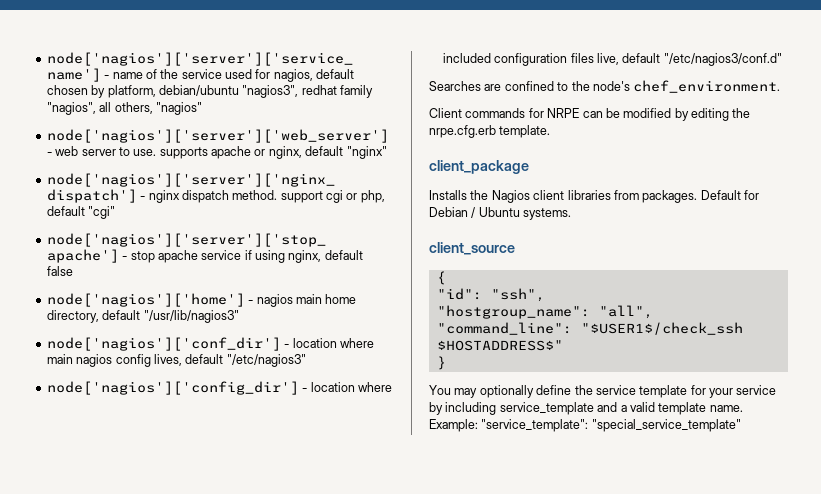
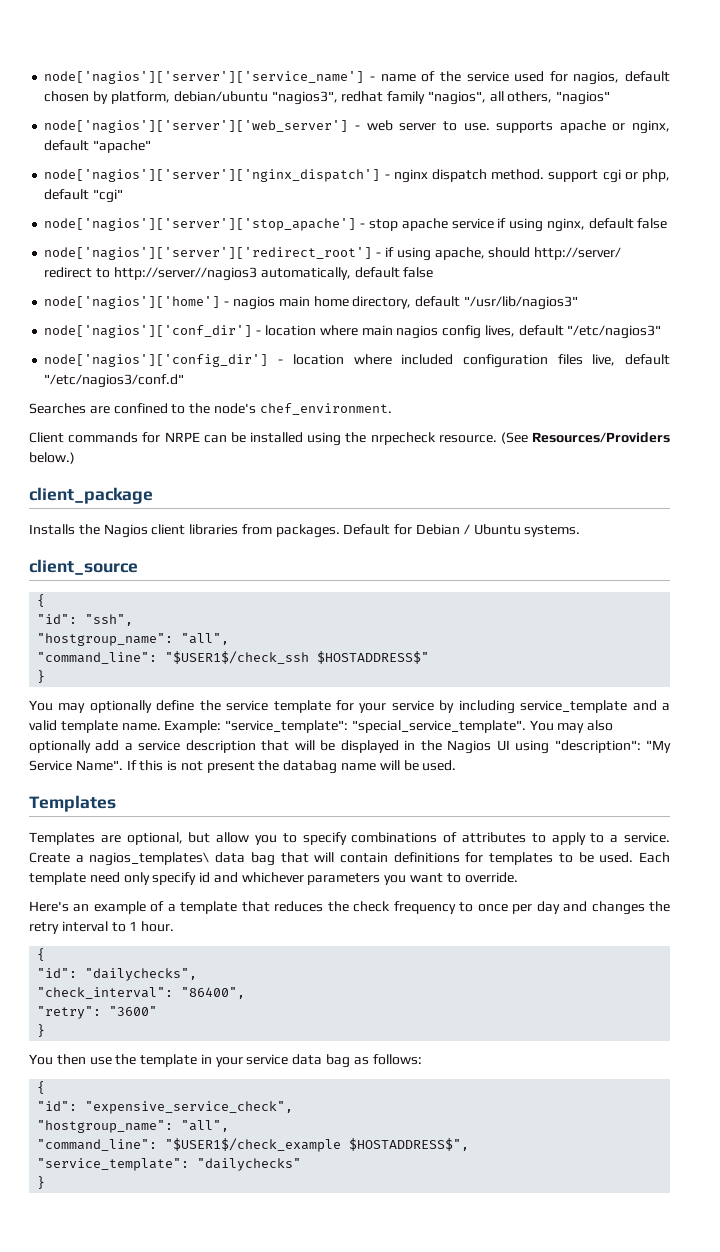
- node['nagios']['server']['web_server'] - web server to use. supports apache or nginx, default "nginx"
+ node['nagios']['server']['web_server'] - web server to use. supports apache or nginx, default "apache"
+ node['nagios']['server']['redirect_root'] - if using apache, should http://server/ redirect to http://server//nagios3 automatically, default false
- Client commands for NRPE can be modified by editing the nrpe.cfg.erb template.
+ Client commands for NRPE can be installed using the nrpecheck resource. (See Resources/Providers below.)
- Example: "service_template": "special_service_template"
+ Example: "service_template": "special_service_template". You may also optionally add a service description that will be displayed in the Nagios UI using "description": "My Service Name". If this is not present the databag name will be used.
+ Templates
+ Templates are optional, but allow you to specify combinations of attributes to apply to a service. Create a nagios_templates\ data bag that will contain definitions for templates to be used. Each template need only specify id and whichever parameters you want to override.
+ Here's an example of a template that reduces the check frequency to once per day and changes the retry interval to 1 hour.
+ {
+ "id": "dailychecks",
+ "check_interval": "86400",
+ "retry": "3600"
+ }
+ You then use the template in your service data bag as follows:
+ {
+ "id": "expensive_service_check",
+ "hostgroup_name": "all",
+ "command_line": "$USER1$/check_example $HOSTADDRESS$",
+ "service_template": "dailychecks"
+ }

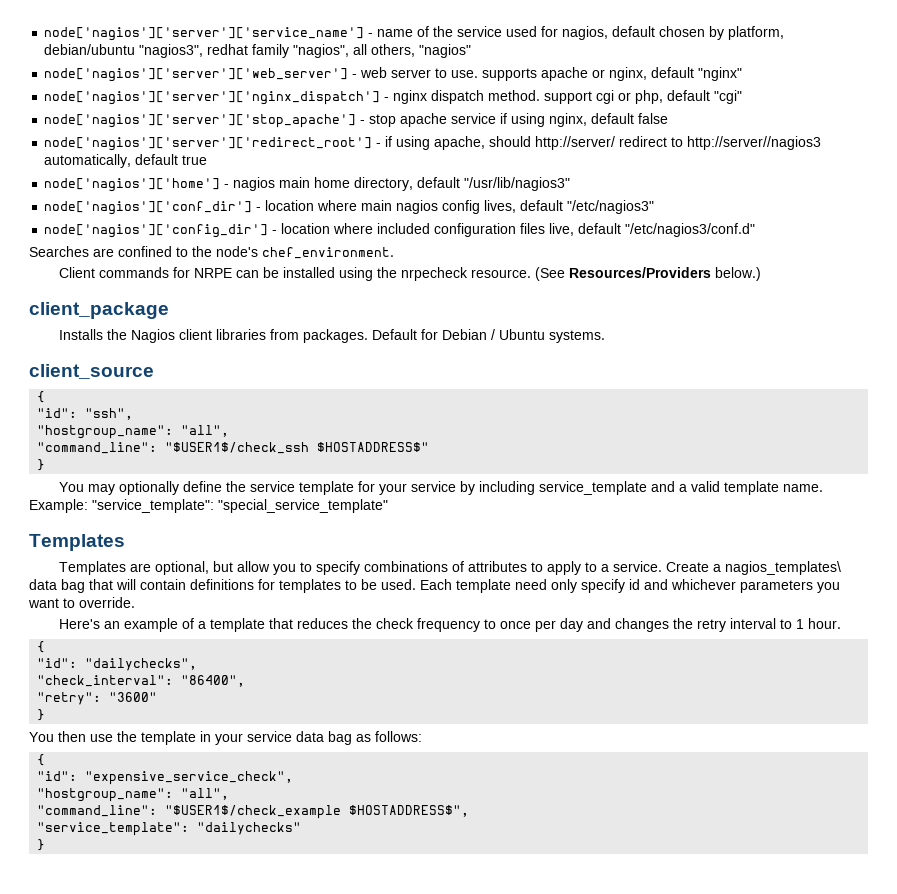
- node['nagios']['server']['web_server'] - web server to use. supports apache or nginx, default "apache"
+ node['nagios']['server']['web_server'] - web server to use. supports apache or nginx, default "nginx"
- node['nagios']['server']['redirect_root'] - if using apache, should http://server/ redirect to http://server//nagios3 automatically, default false
+ node['nagios']['server']['redirect_root'] - if using apache, should http://server/ redirect to http://server//nagios3 automatically, default true
- Example: "service_template": "special_service_template". You may also optionally add a service description that will be displayed in the Nagios UI using "description": "My Service Name". If this is not present the databag name will be used.
+ Example: "service_template": "special_service_template"

